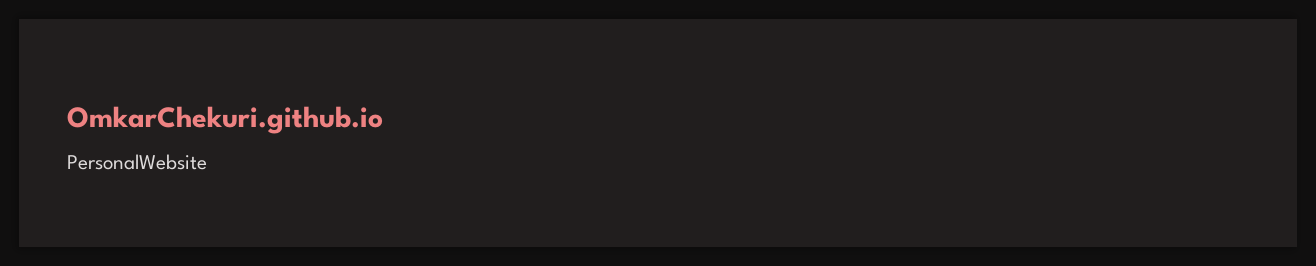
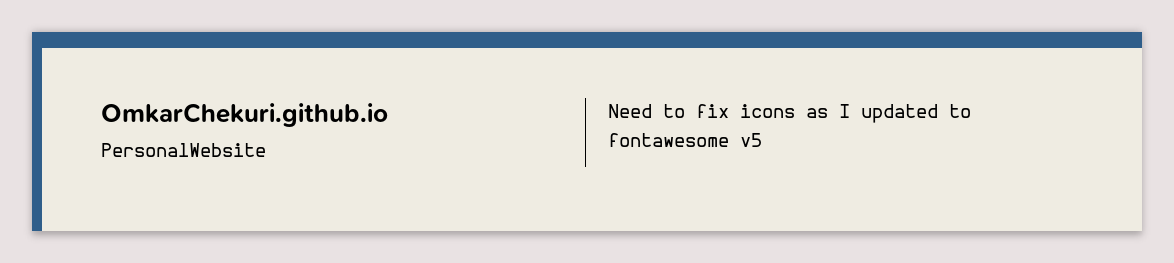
+ Need to fix icons as I updated to fontawesome v5

